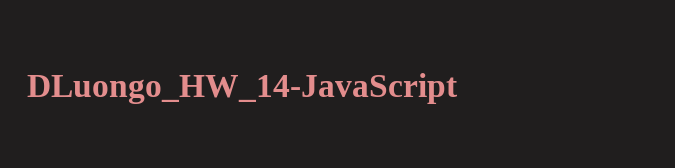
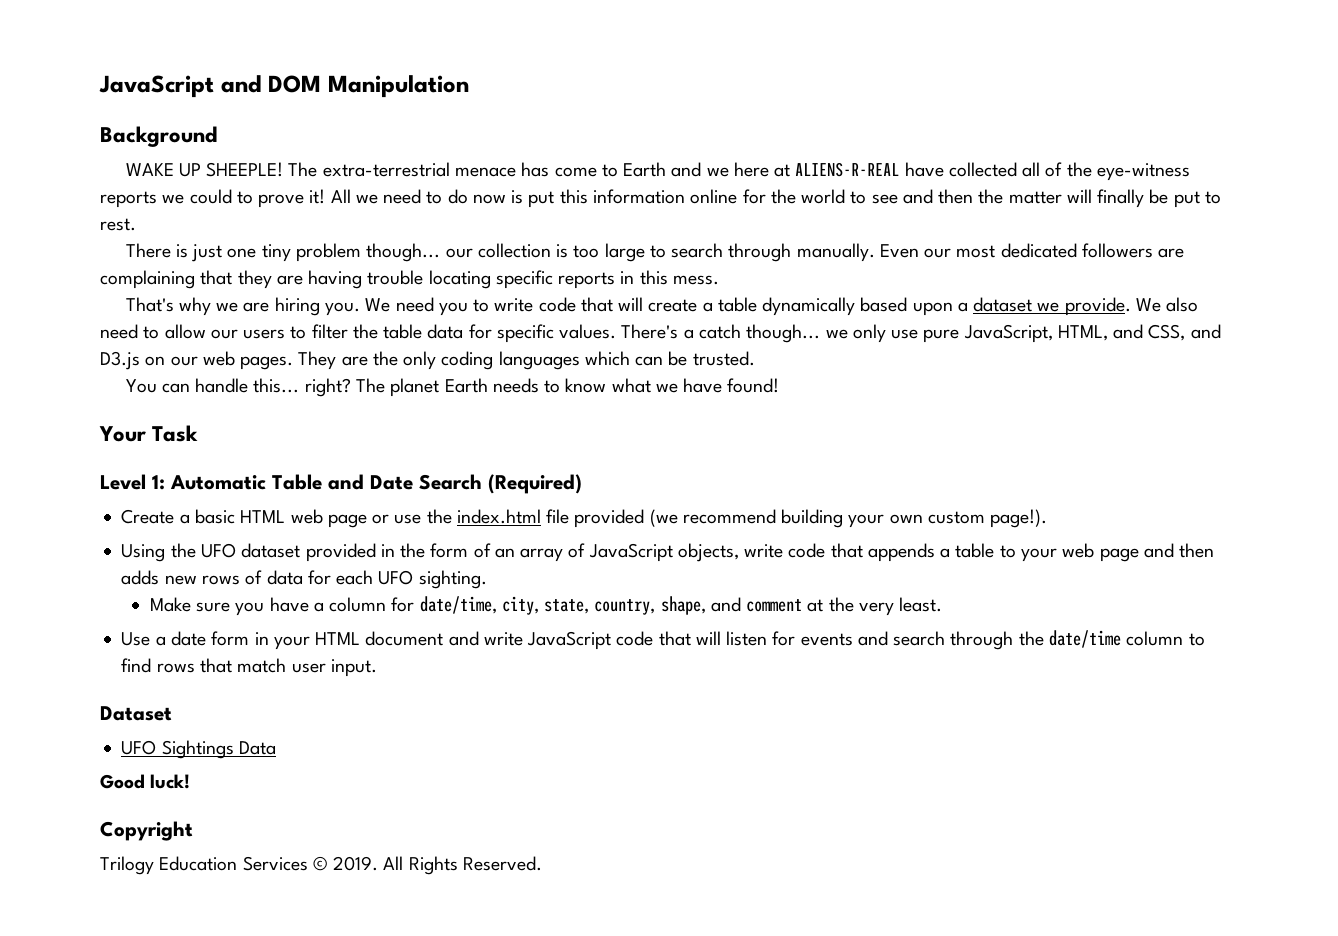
- DLuongo_HW_14-JavaScript
+ JavaScript and DOM Manipulation
+ Background
+ WAKE UP SHEEPLE! The extra-terrestrial menace has come to Earth and we here at ALIENS-R-REAL have collected all of the eye-witness reports we could to prove it! All we need to do now is put this information online for the world to see and then the matter will finally be put to rest.
+ There is just one tiny problem though... our collection is too large to search through manually. Even our most dedicated followers are complaining that they are having trouble locating specific reports in this mess.
+ That's why we are hiring you. We need you to write code that will create a table dynamically based upon a dataset we provide. We also need to allow our users to filter the table data for specific values. There's a catch though... we only use pure JavaScript, HTML, and CSS, and D3.js on our web pages. They are the only coding languages which can be trusted.
+ You can handle this... right? The planet Earth needs to know what we have found!
+ Your Task
+ Level 1: Automatic Table and Date Search (Required)
+ Create a basic HTML web page or use the index.html file provided (we recommend building your own custom page!).
+ Using the UFO dataset provided in the form of an array of JavaScript objects, write code that appends a table to your web page and then adds new rows of data for each UFO sighting.
+ Make sure you have a column for date/time, city, state, country, shape, and comment at the very least.
+ Use a date form in your HTML document and write JavaScript code that will listen for events and search through the date/time column to find rows that match user input.
+ Dataset
+ UFO Sightings Data
+ Good luck!
+ Copyright
+ Trilogy Education Services © 2019. All Rights Reserved.

